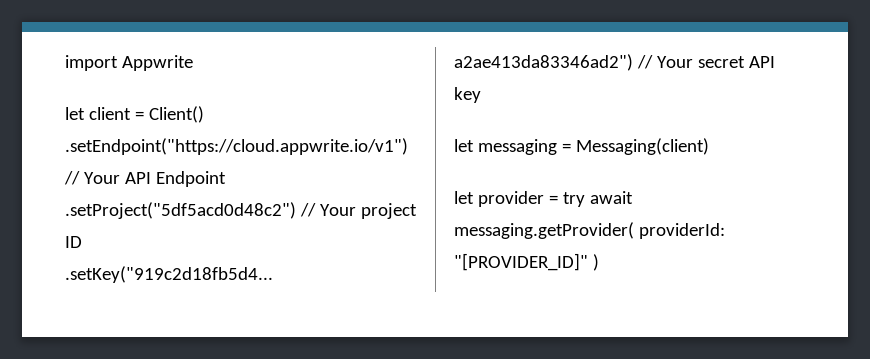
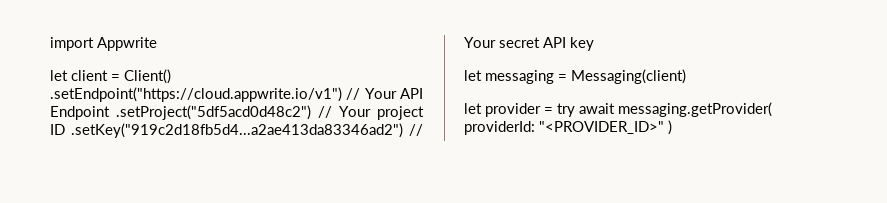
- let provider = try await messaging.getProvider( providerId: "[PROVIDER_ID]" )
+ let provider = try await messaging.getProvider( providerId: "<PROVIDER_ID>" )

